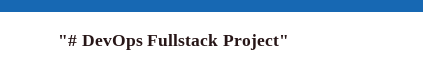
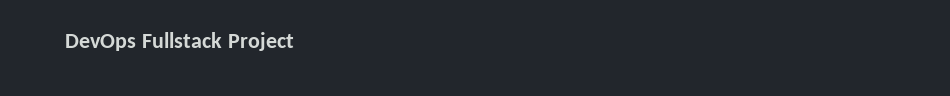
- "# DevOps Fullstack Project"
+ DevOps Fullstack Project

